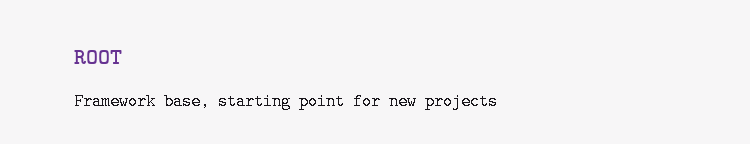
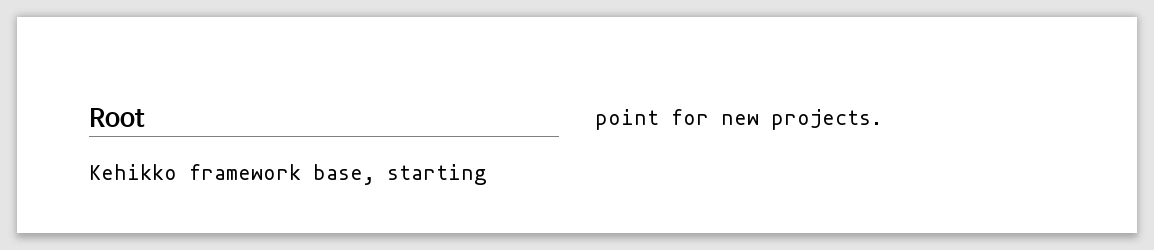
- ROOT
- Framework base, starting point for new projects
+ Root
+ Kehikko framework base, starting point for new projects.

